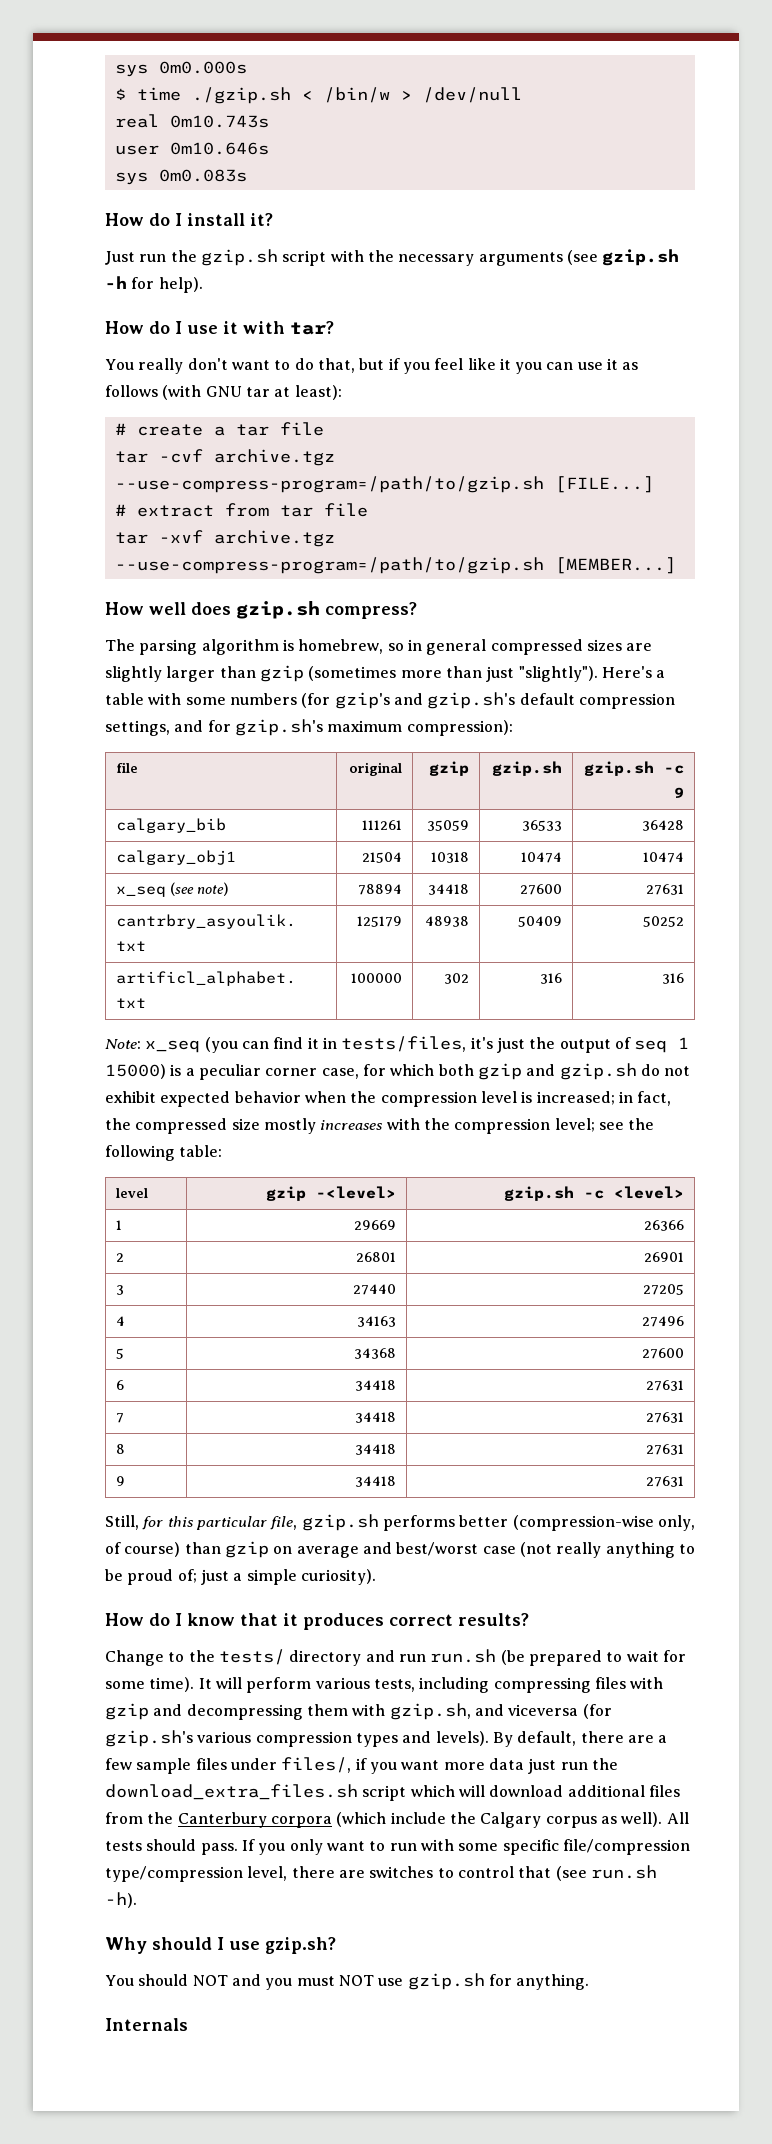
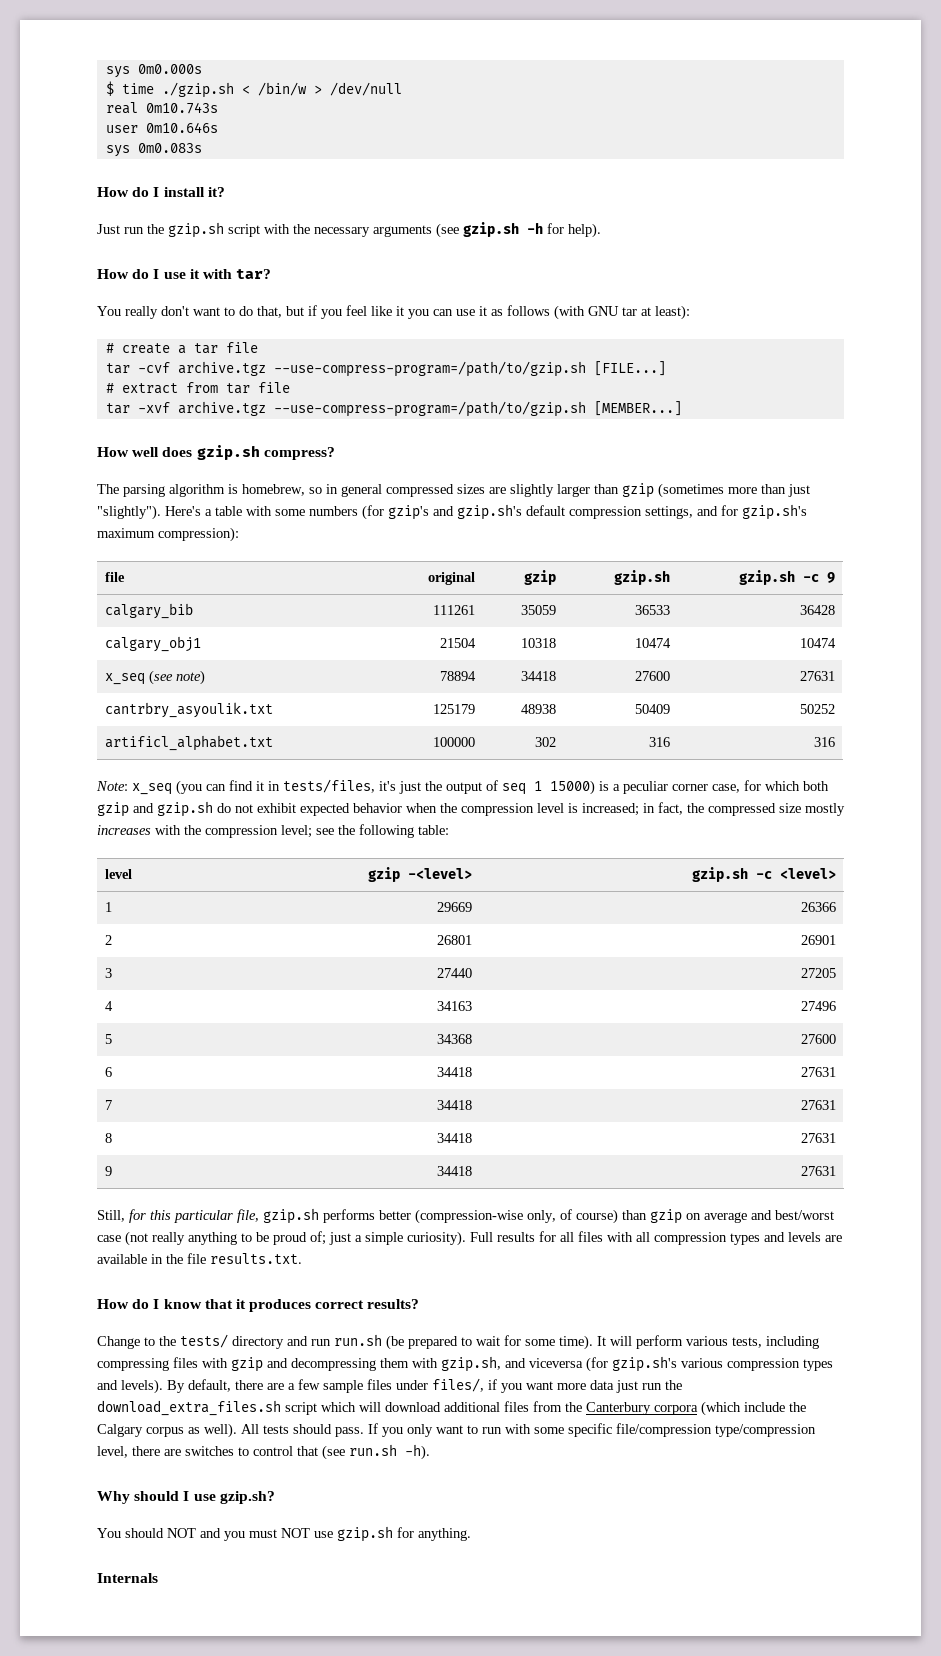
+ Full results for all files with all compression types and levels are available in the file results.txt.

